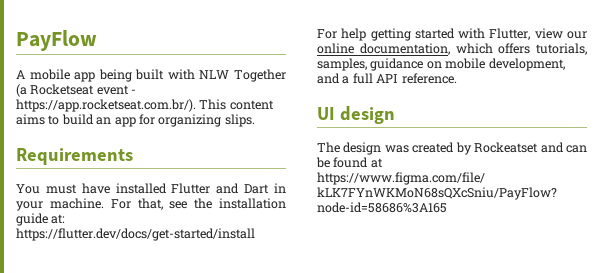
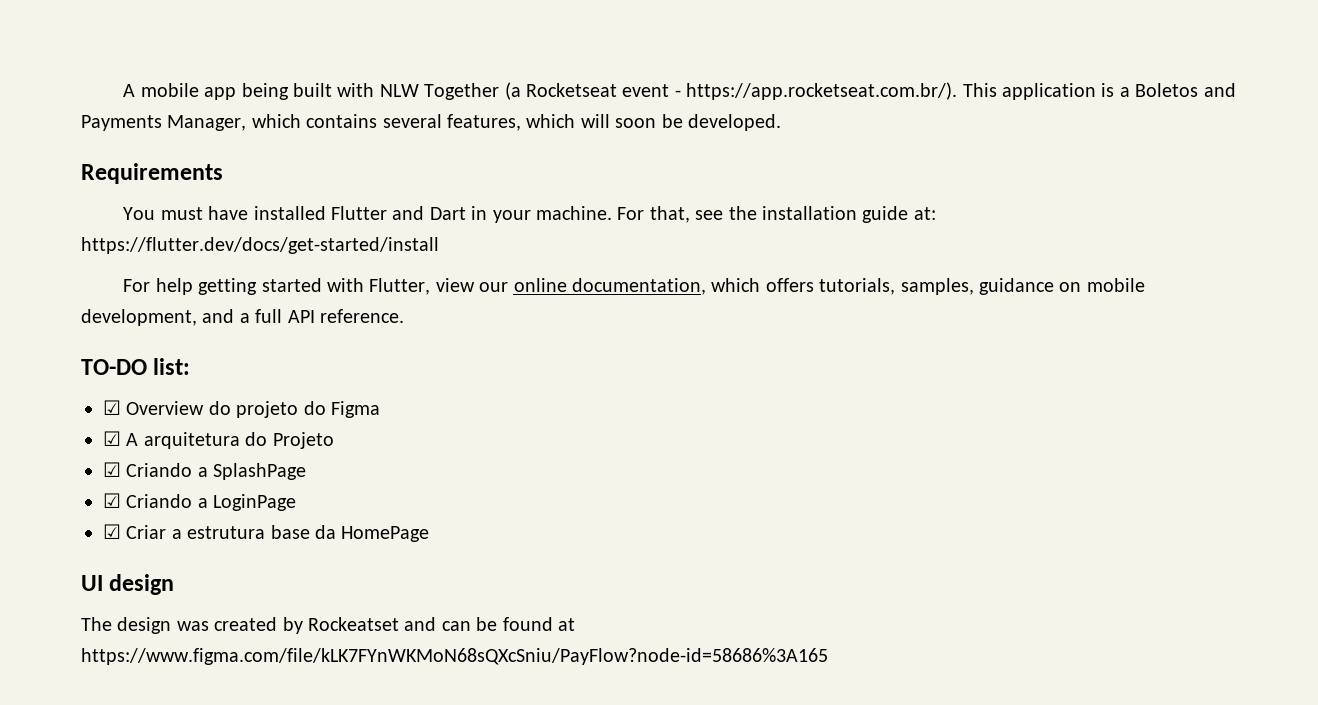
- PayFlow
- A mobile app being built with NLW Together (a Rocketseat event - https://app.rocketseat.com.br/). This content aims to build an app for organizing slips.
+ A mobile app being built with NLW Together (a Rocketseat event - https://app.rocketseat.com.br/). This application is a Boletos and Payments Manager, which contains several features, which will soon be developed.
+ TO-DO list:
+ ☑ Overview do projeto do Figma
+ ☑ A arquitetura do Projeto
+ ☑ Criando a SplashPage
+ ☑ Criando a LoginPage
+ ☑ Criar a estrutura base da HomePage

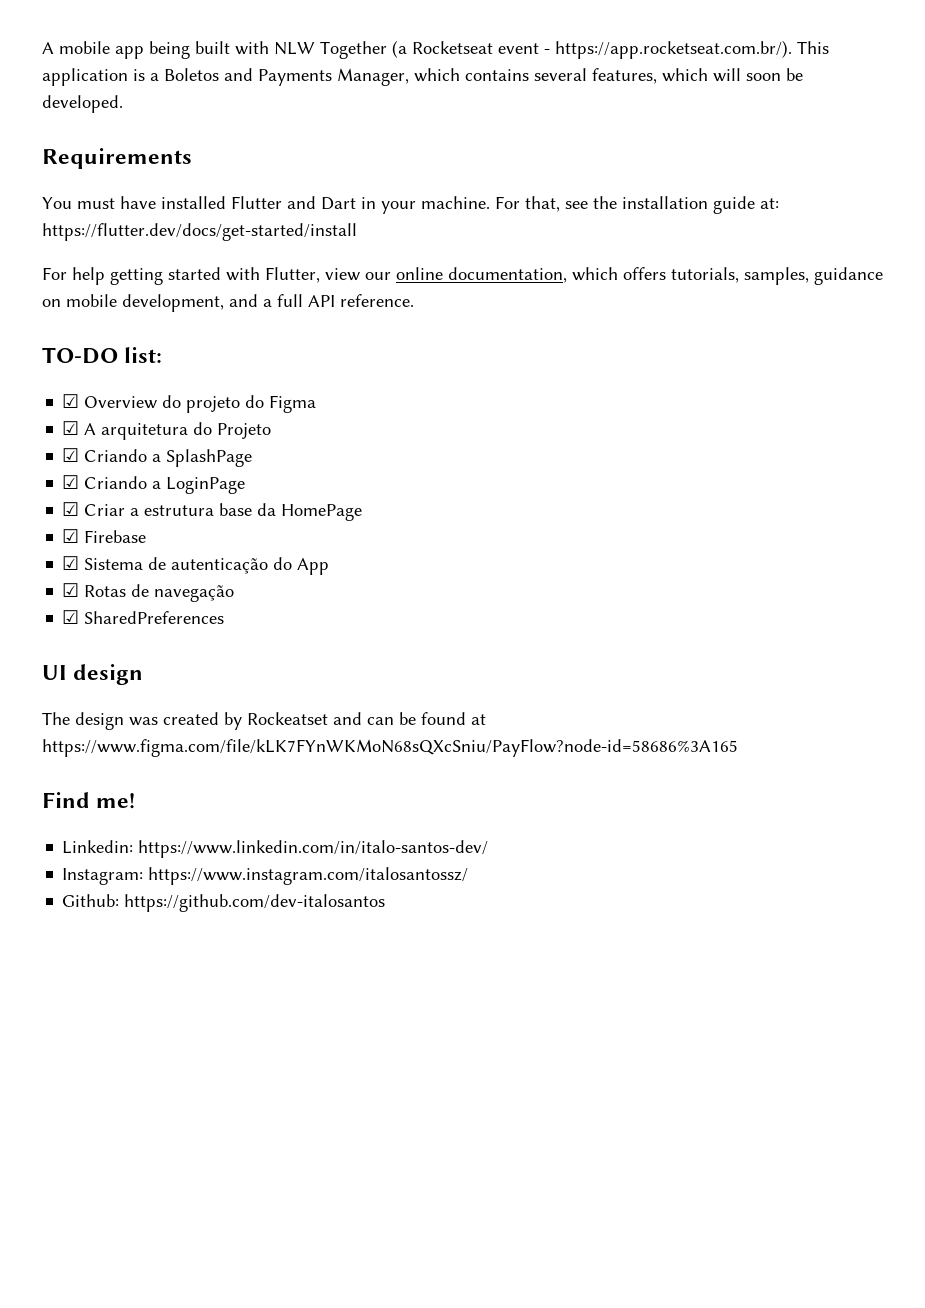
+ ☑ Firebase
+ ☑ Sistema de autenticação do App
+ ☑ Rotas de navegação
+ ☑ SharedPreferences
+ Find me!
+ Linkedin: https://www.linkedin.com/in/italo-santos-dev/
+ Instagram: https://www.instagram.com/italosantossz/
+ Github: https://github.com/dev-italosantos

